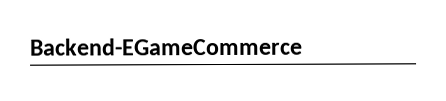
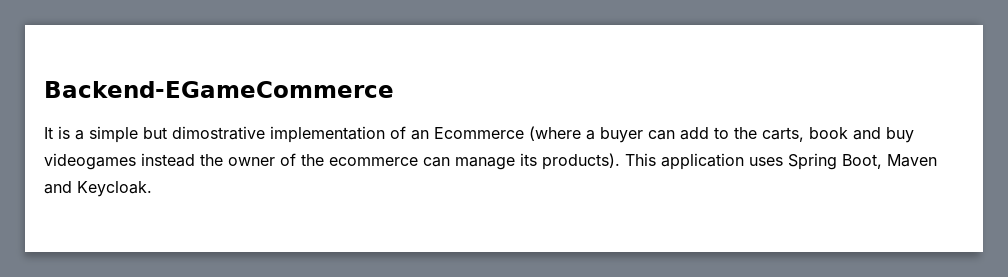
+ It is a simple but dimostrative implementation of an Ecommerce (where a buyer can add to the carts, book and buy videogames instead the owner of the ecommerce can manage its products). This application uses Spring Boot, Maven and Keycloak.

